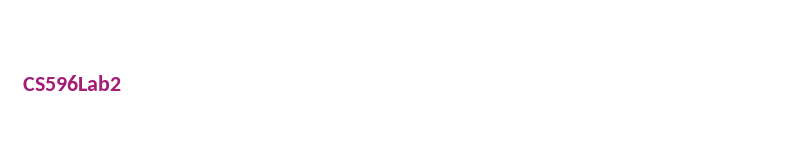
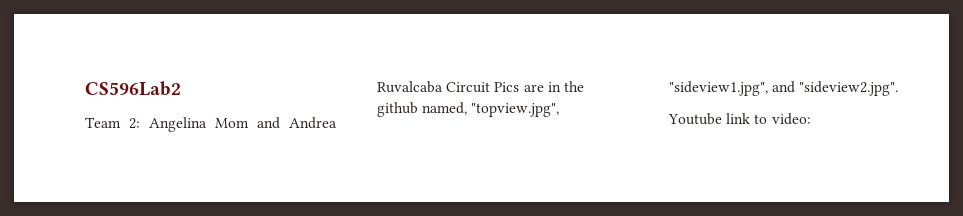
+ Team 2: Angelina Mom and Andrea Ruvalcaba Circuit Pics are in the github named, "topview.jpg", "sideview1.jpg", and "sideview2.jpg".
+ Youtube link to video:

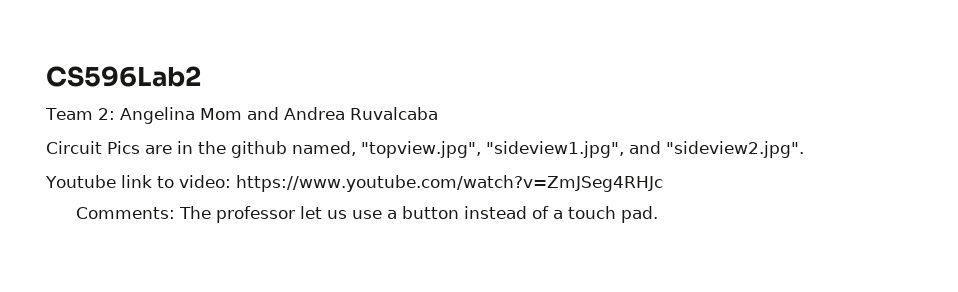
- Team 2: Angelina Mom and Andrea Ruvalcaba Circuit Pics are in the github named, "topview.jpg", "sideview1.jpg", and "sideview2.jpg".
+ Team 2: Angelina Mom and Andrea Ruvalcaba
+ Circuit Pics are in the github named, "topview.jpg", "sideview1.jpg", and "sideview2.jpg".
- Youtube link to video:
+ Youtube link to video: https://www.youtube.com/watch?v=ZmJSeg4RHJc
+ Comments: The professor let us use a button instead of a touch pad.

